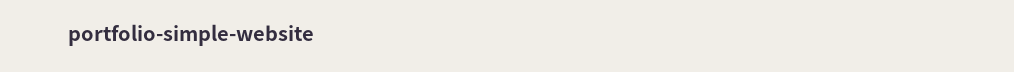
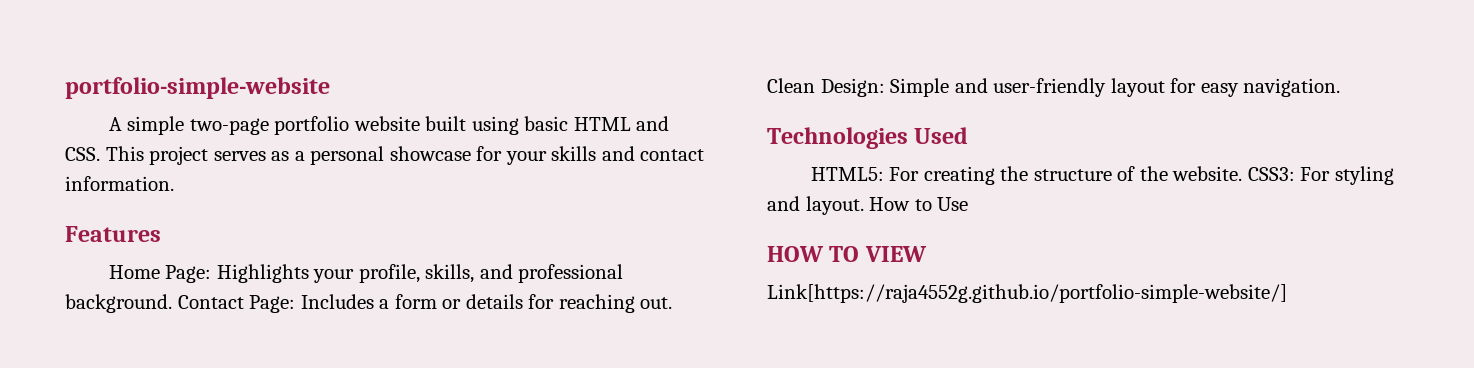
+ A simple two-page portfolio website built using basic HTML and CSS. This project serves as a personal showcase for your skills and contact information.
+ Features
+ Home Page: Highlights your profile, skills, and professional background. Contact Page: Includes a form or details for reaching out. Clean Design: Simple and user-friendly layout for easy navigation.
+ Technologies Used
+ HTML5: For creating the structure of the website. CSS3: For styling and layout. How to Use
+ HOW TO VIEW
+ Link[https://raja4552g.github.io/portfolio-simple-website/]

